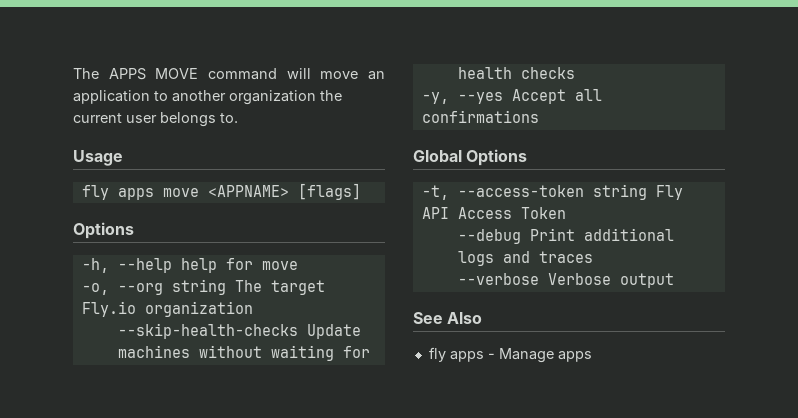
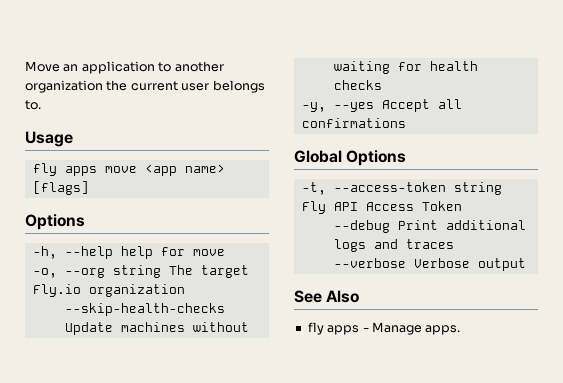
- The APPS MOVE command will move an application to another organization the current user belongs to.
+ Move an application to another organization the current user belongs to.
- fly apps move <APPNAME> [flags]
+ fly apps move <app name> [flags]
- fly apps - Manage apps
+ fly apps - Manage apps.

